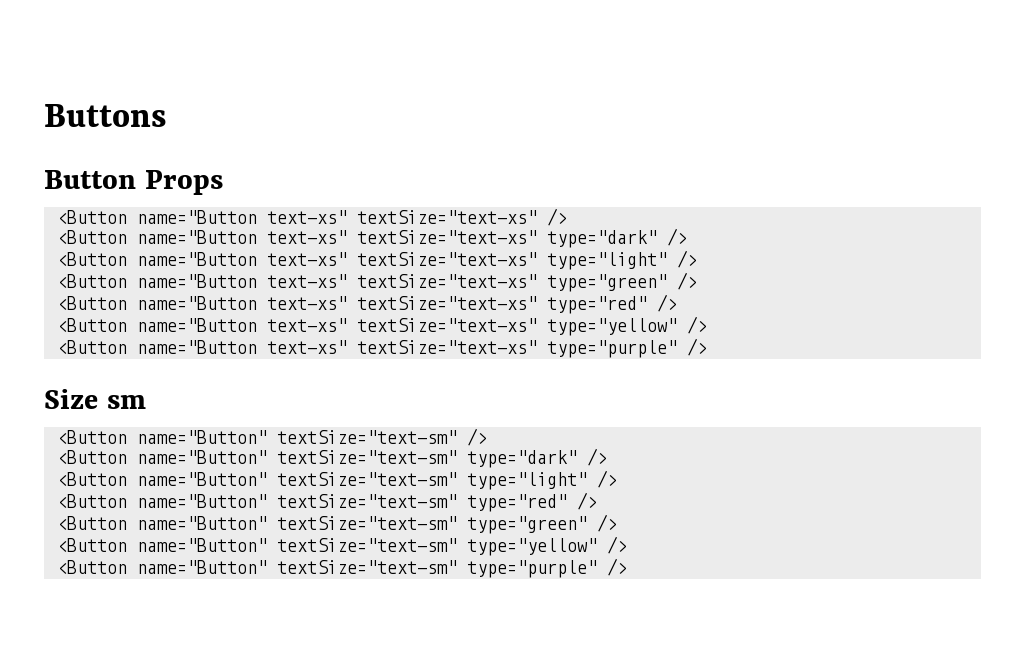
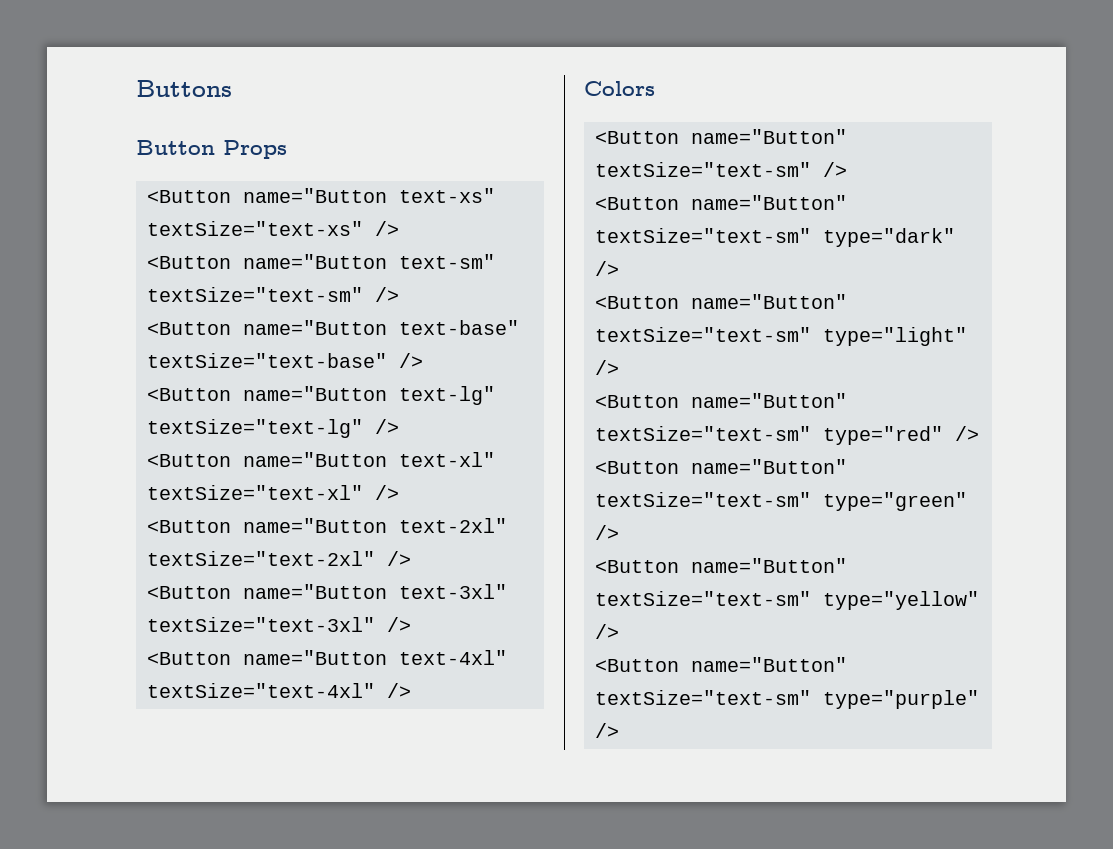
- <Button name="Button text-xs" textSize="text-xs" type="dark" />
- <Button name="Button text-xs" textSize="text-xs" type="light" />
- <Button name="Button text-xs" textSize="text-xs" type="green" />
- <Button name="Button text-xs" textSize="text-xs" type="red" />
- <Button name="Button text-xs" textSize="text-xs" type="yellow" />
- <Button name="Button text-xs" textSize="text-xs" type="purple" />
- Size sm
+ <Button name="Button text-sm" textSize="text-sm" />
+ <Button name="Button text-base" textSize="text-base" />
+ <Button name="Button text-lg" textSize="text-lg" />
+ <Button name="Button text-xl" textSize="text-xl" />
+ <Button name="Button text-2xl" textSize="text-2xl" />
+ <Button name="Button text-3xl" textSize="text-3xl" />
+ <Button name="Button text-4xl" textSize="text-4xl" />
+ Colors

